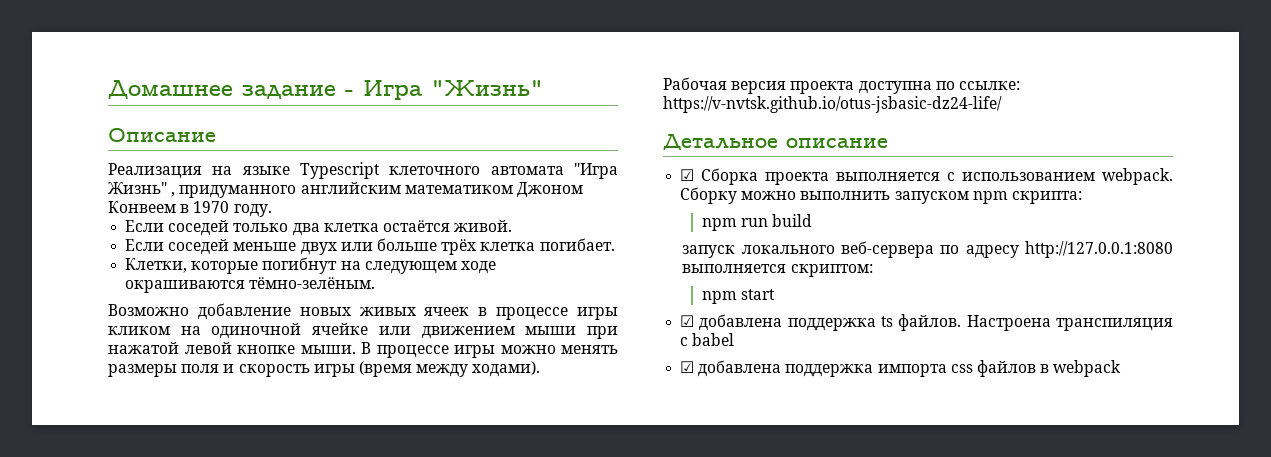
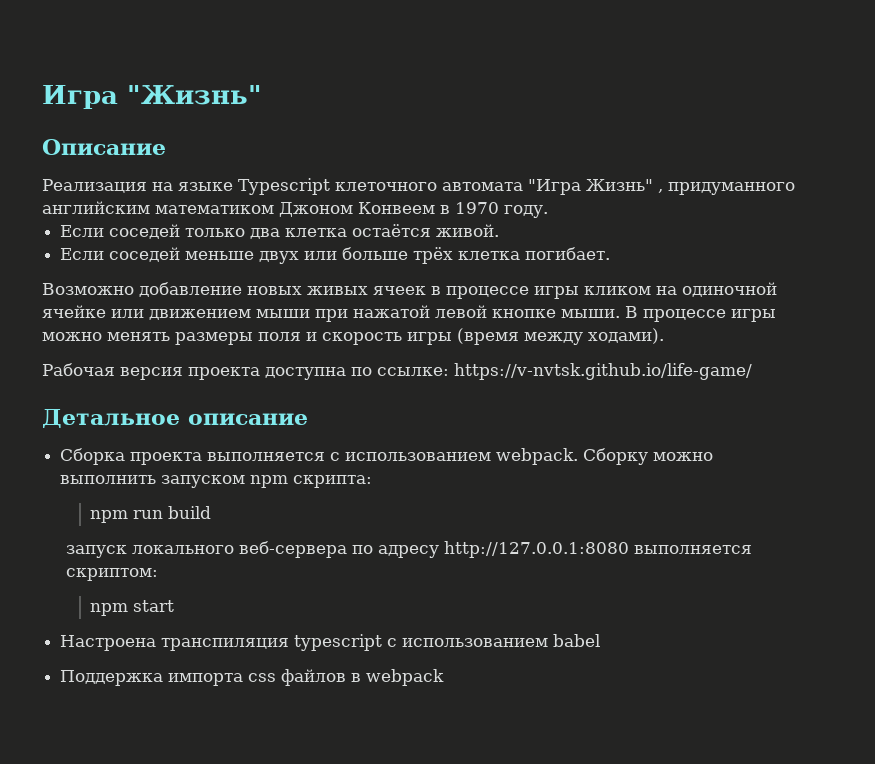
- Домашнее задание - Игра "Жизнь"
+ Игра "Жизнь"
- Клетки, которые погибнут на следующем ходе окрашиваются тёмно-зелёным.
- Рабочая версия проекта доступна по ссылке: https://v-nvtsk.github.io/otus-jsbasic-dz24-life/
+ Рабочая версия проекта доступна по ссылке: https://v-nvtsk.github.io/life-game/
- ☑ Сборка проекта выполняется с использованием webpack.
+ Сборка проекта выполняется с использованием webpack.
- ☑ добавлена поддержка ts файлов. Настроена транспиляция с babel
- ☑ добавлена поддержка импорта css файлов в webpack
+ Настроена транспиляция typescript с использованием babel
+ Поддержка импорта css файлов в webpack

